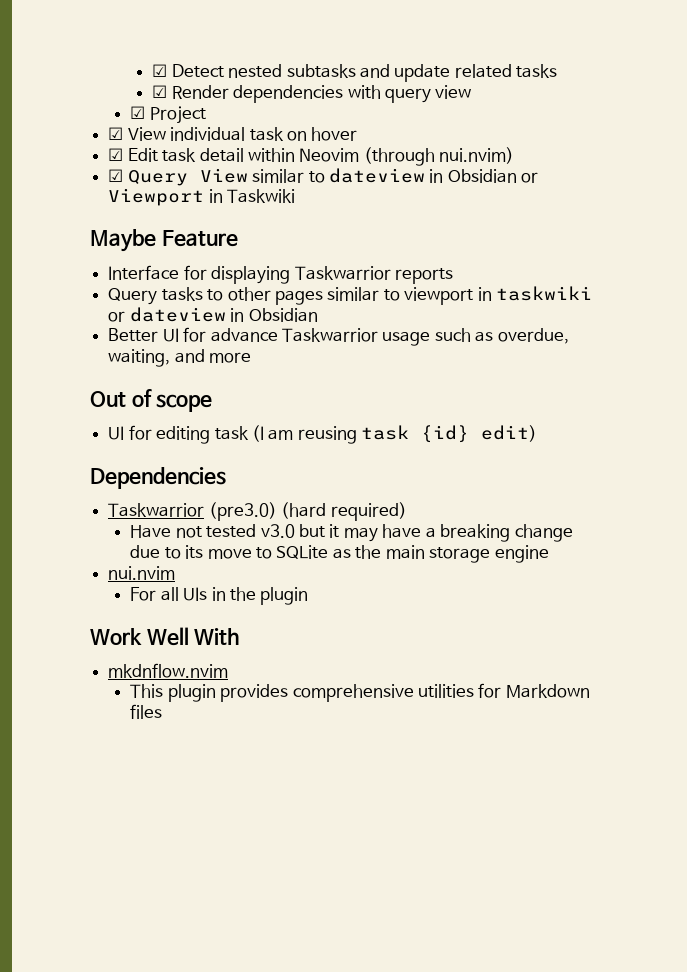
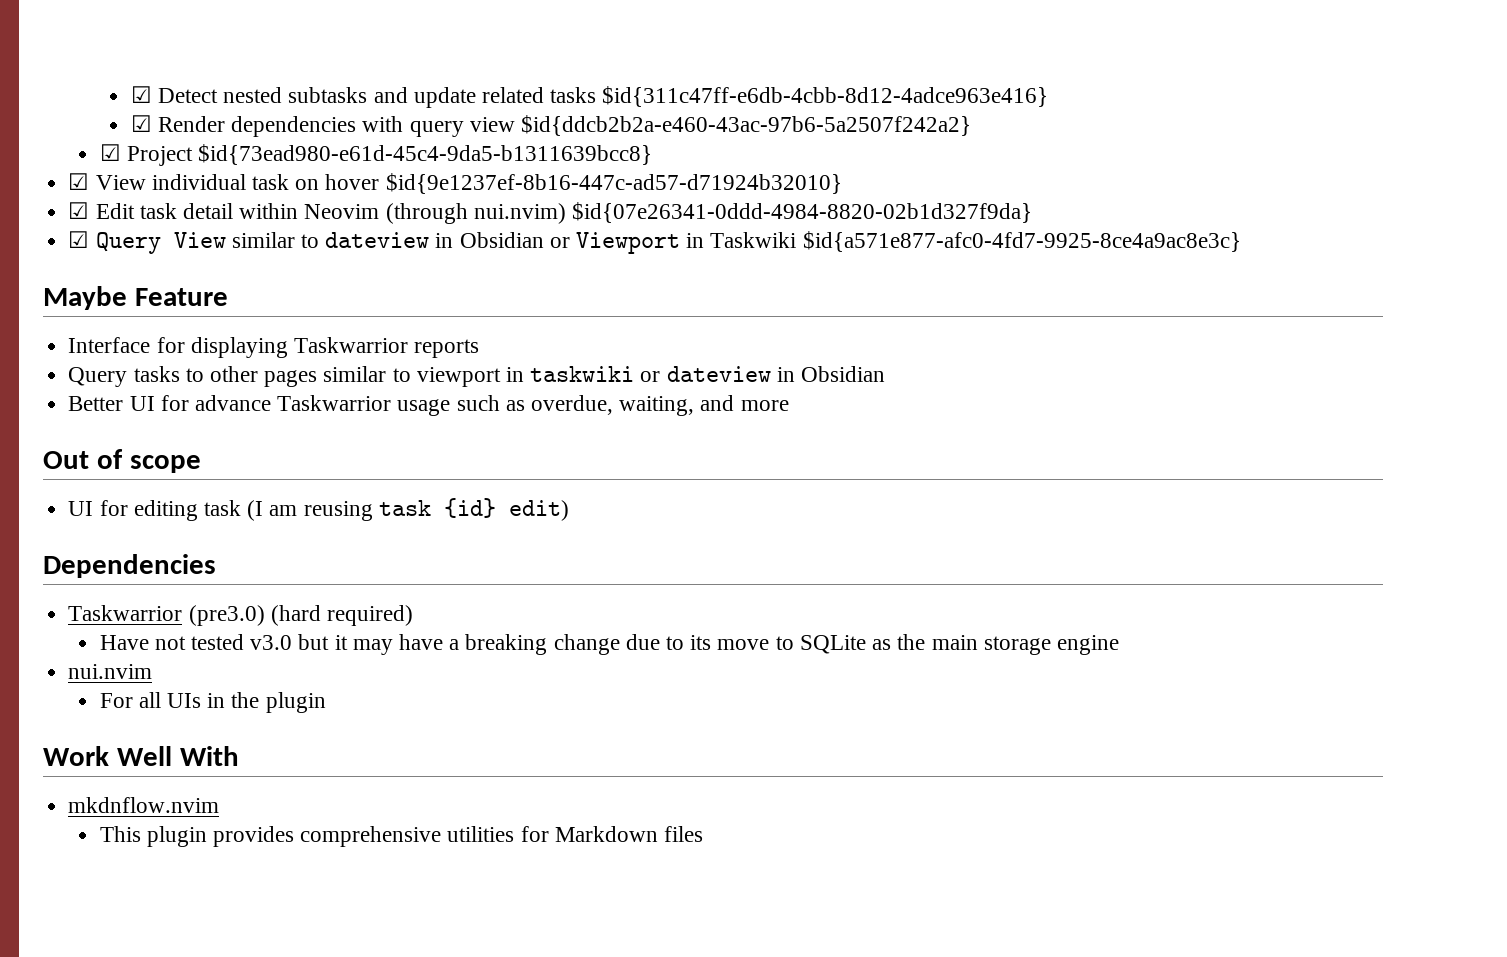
- ☑ Detect nested subtasks and update related tasks
+ ☑ Detect nested subtasks and update related tasks $id{311c47ff-e6db-4cbb-8d12-4adce963e416}
- ☑ Render dependencies with query view
+ ☑ Render dependencies with query view $id{ddcb2b2a-e460-43ac-97b6-5a2507f242a2}
- ☑ Project
+ ☑ Project $id{73ead980-e61d-45c4-9da5-b1311639bcc8}
- ☑ View individual task on hover
+ ☑ View individual task on hover $id{9e1237ef-8b16-447c-ad57-d71924b32010}
- ☑ Edit task detail within Neovim (through nui.nvim)
+ ☑ Edit task detail within Neovim (through nui.nvim) $id{07e26341-0ddd-4984-8820-02b1d327f9da}
- ☑ Query View similar to dateview in Obsidian or Viewport in Taskwiki
+ ☑ Query View similar to dateview in Obsidian or Viewport in Taskwiki $id{a571e877-afc0-4fd7-9925-8ce4a9ac8e3c}

